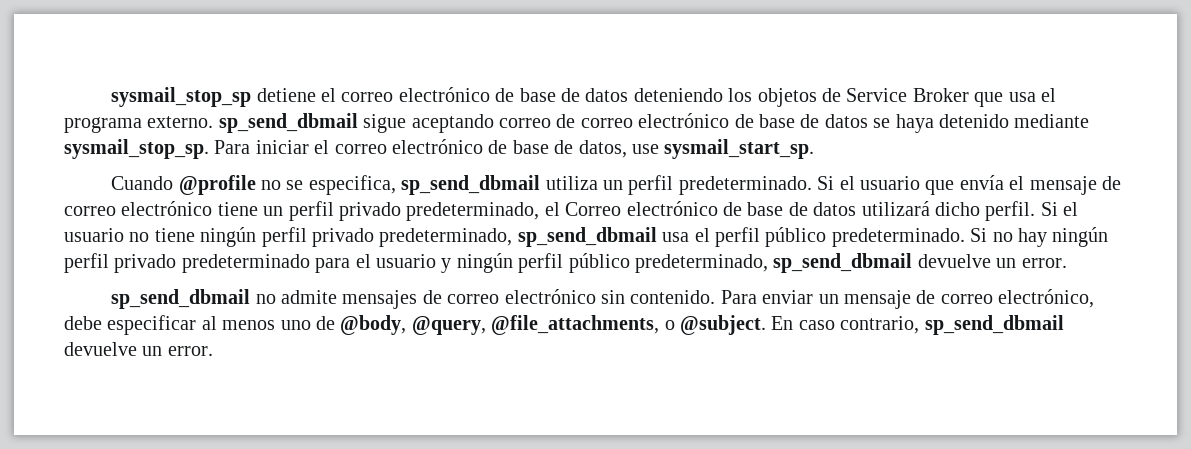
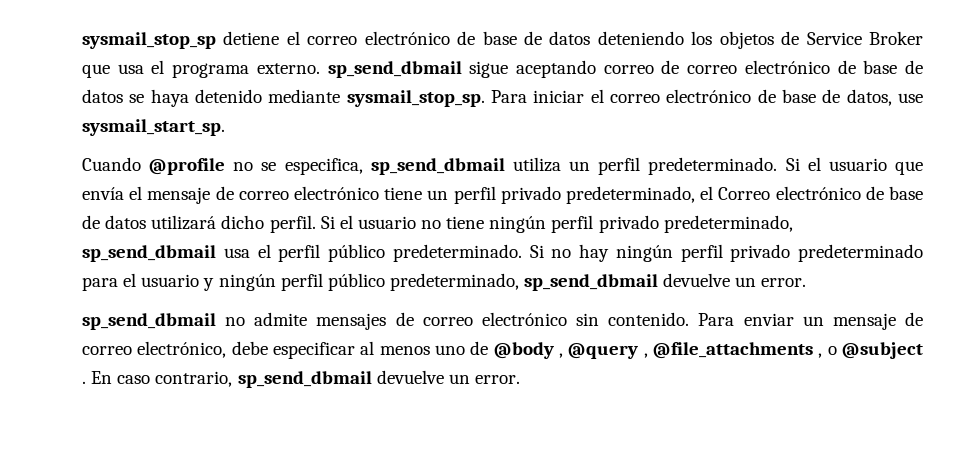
- Para enviar un mensaje de correo electrónico, debe especificar al menos uno de @body, @query, @file_attachments, o @subject.
+ Para enviar un mensaje de correo electrónico, debe especificar al menos uno de @body , @query , @file_attachments , o @subject .

